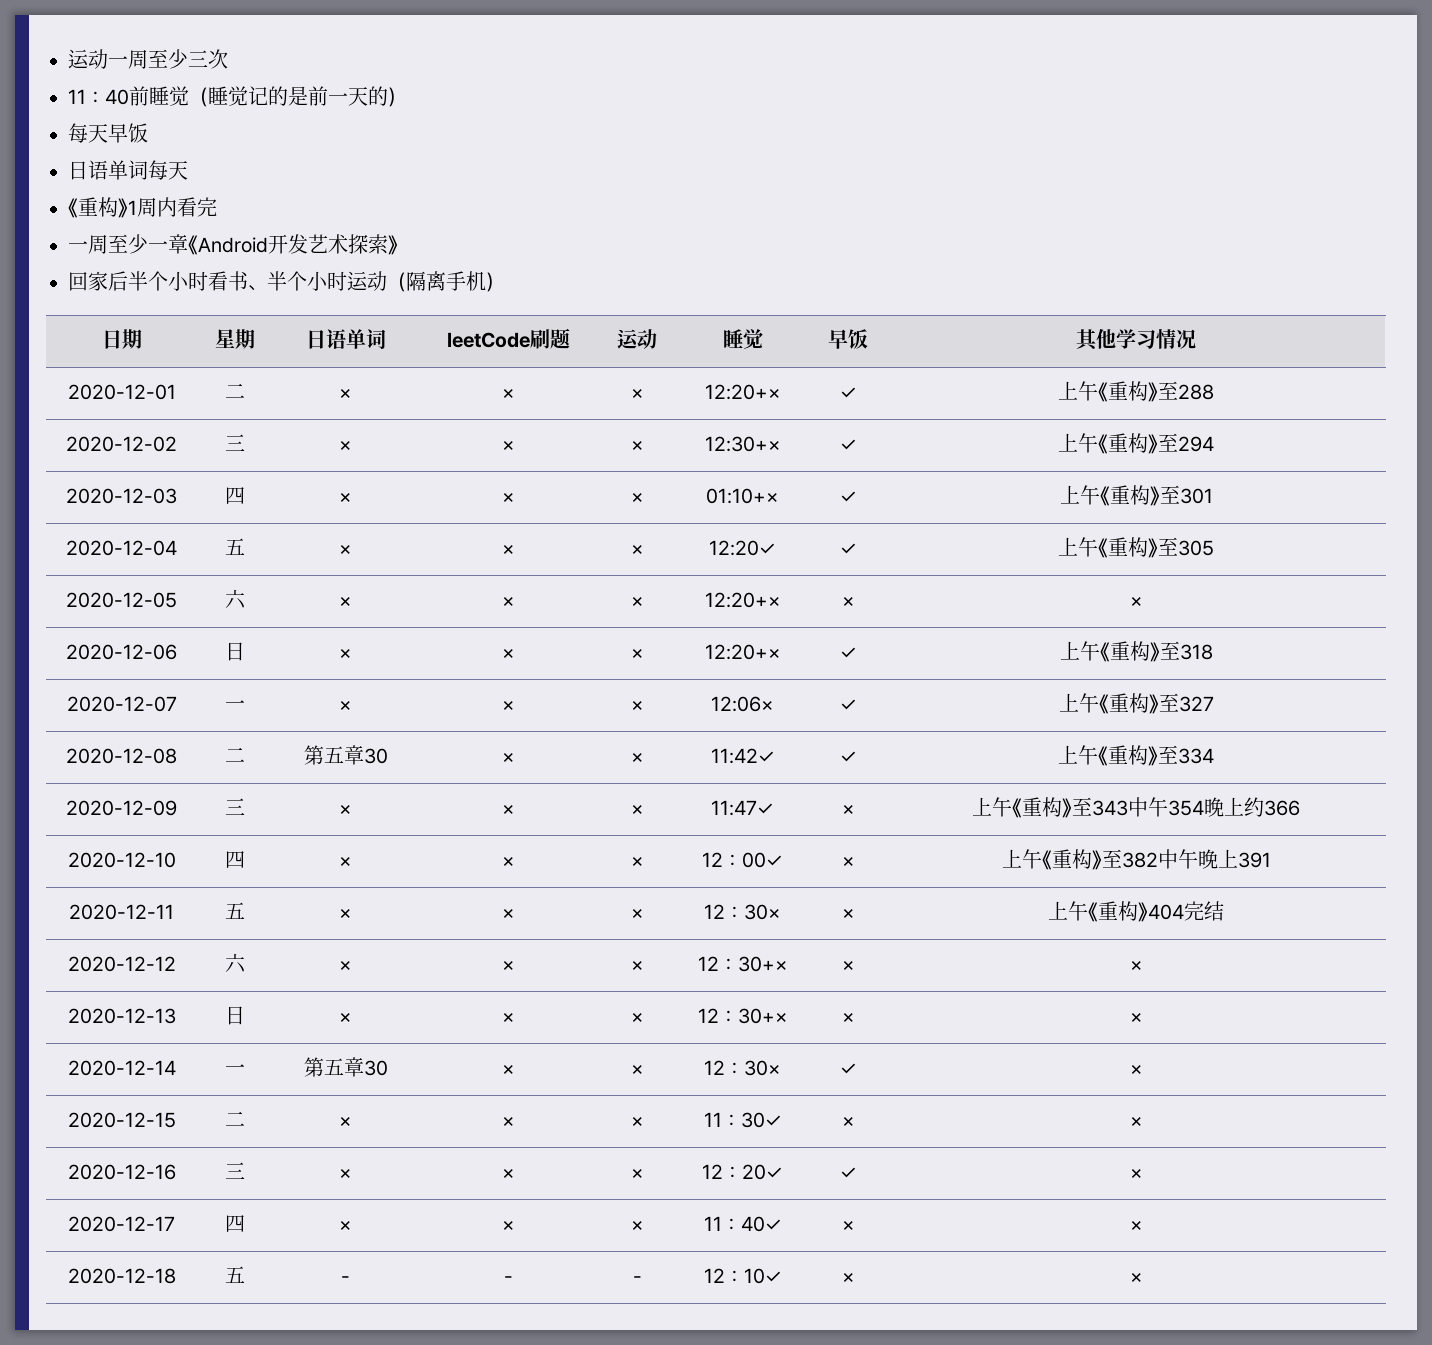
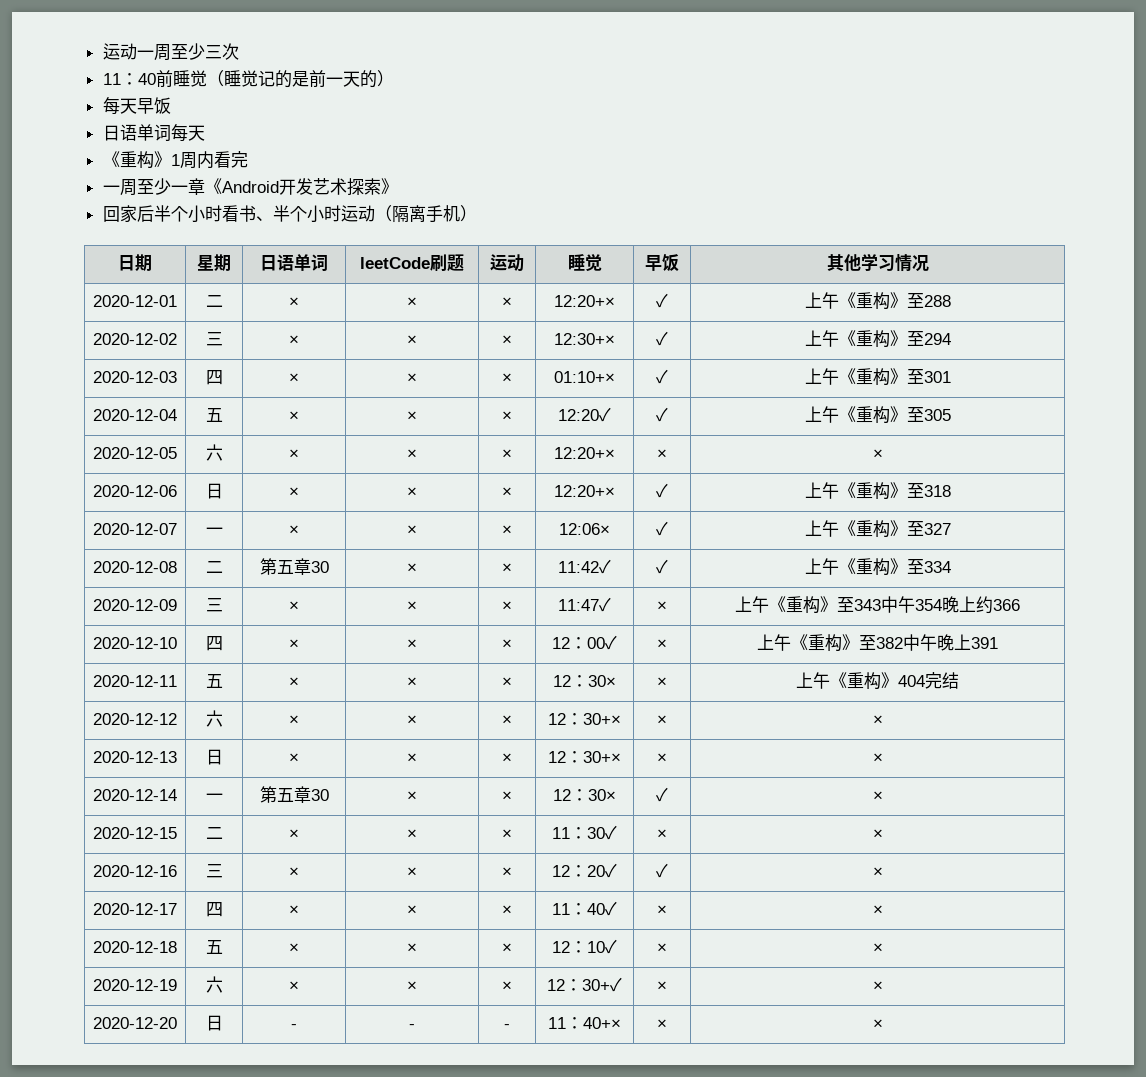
- 2020-12-18 | 五 | - | - | - | 12：10✓ | × | ×
+ 2020-12-18 | 五 | × | × | × | 12：10✓ | × | ×
+ 2020-12-19 | 六 | × | × | × | 12：30+✓ | × | ×
+ 2020-12-20 | 日 | - | - | - | 11：40+× | × | ×

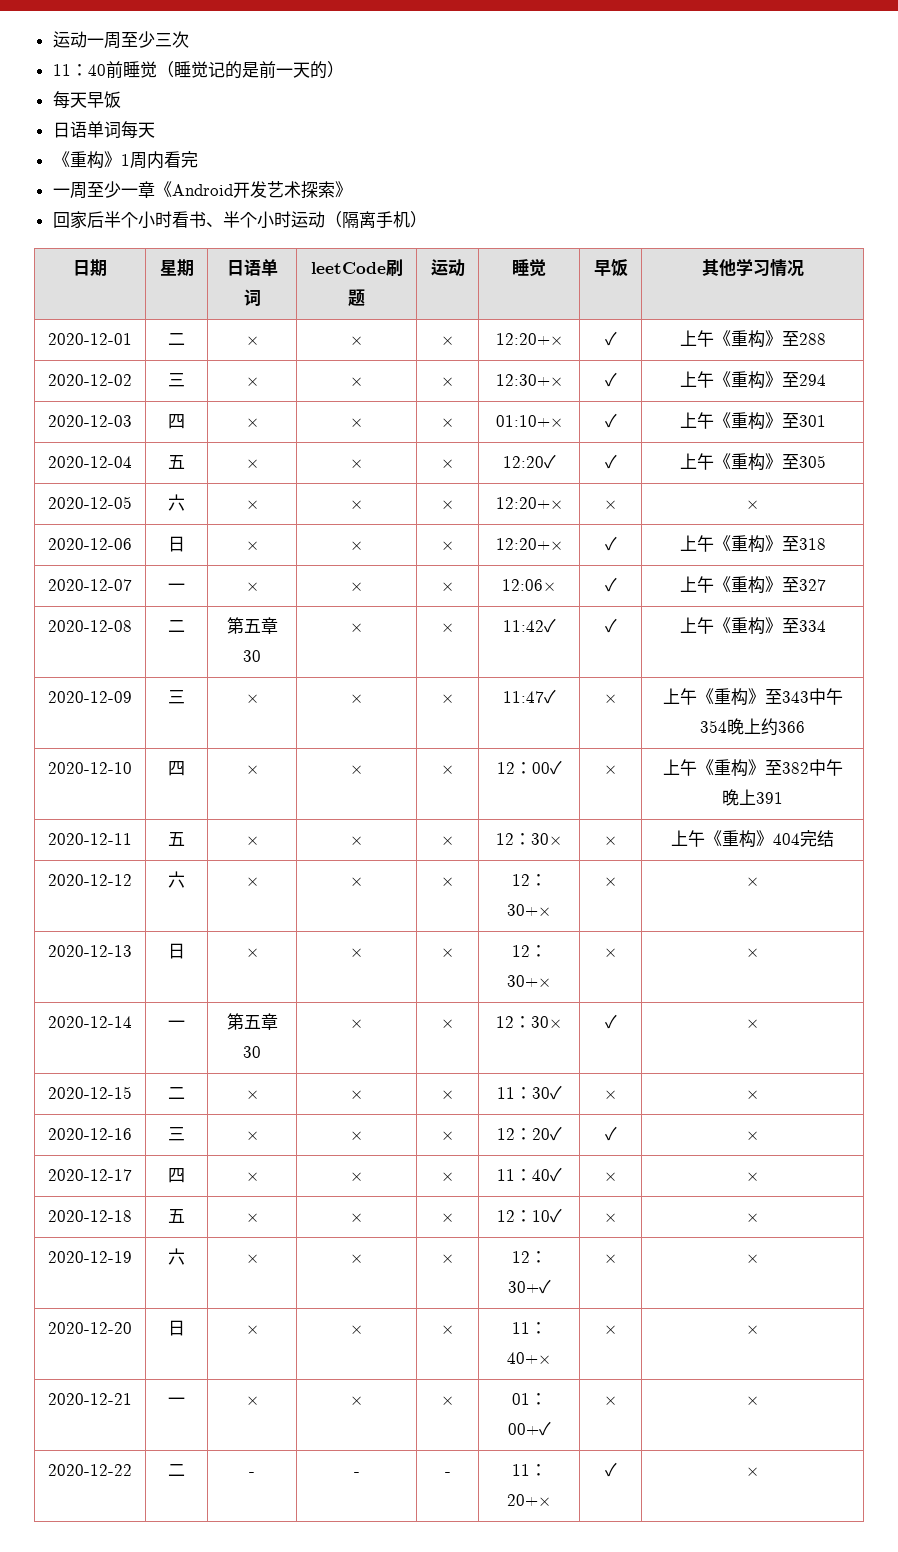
- 2020-12-20 | 日 | - | - | - | 11：40+× | × | ×
+ 2020-12-20 | 日 | × | × | × | 11：40+× | × | ×
+ 2020-12-21 | 一 | × | × | × | 01：00+✓ | × | ×
+ 2020-12-22 | 二 | - | - | - | 11：20+× | ✓ | ×

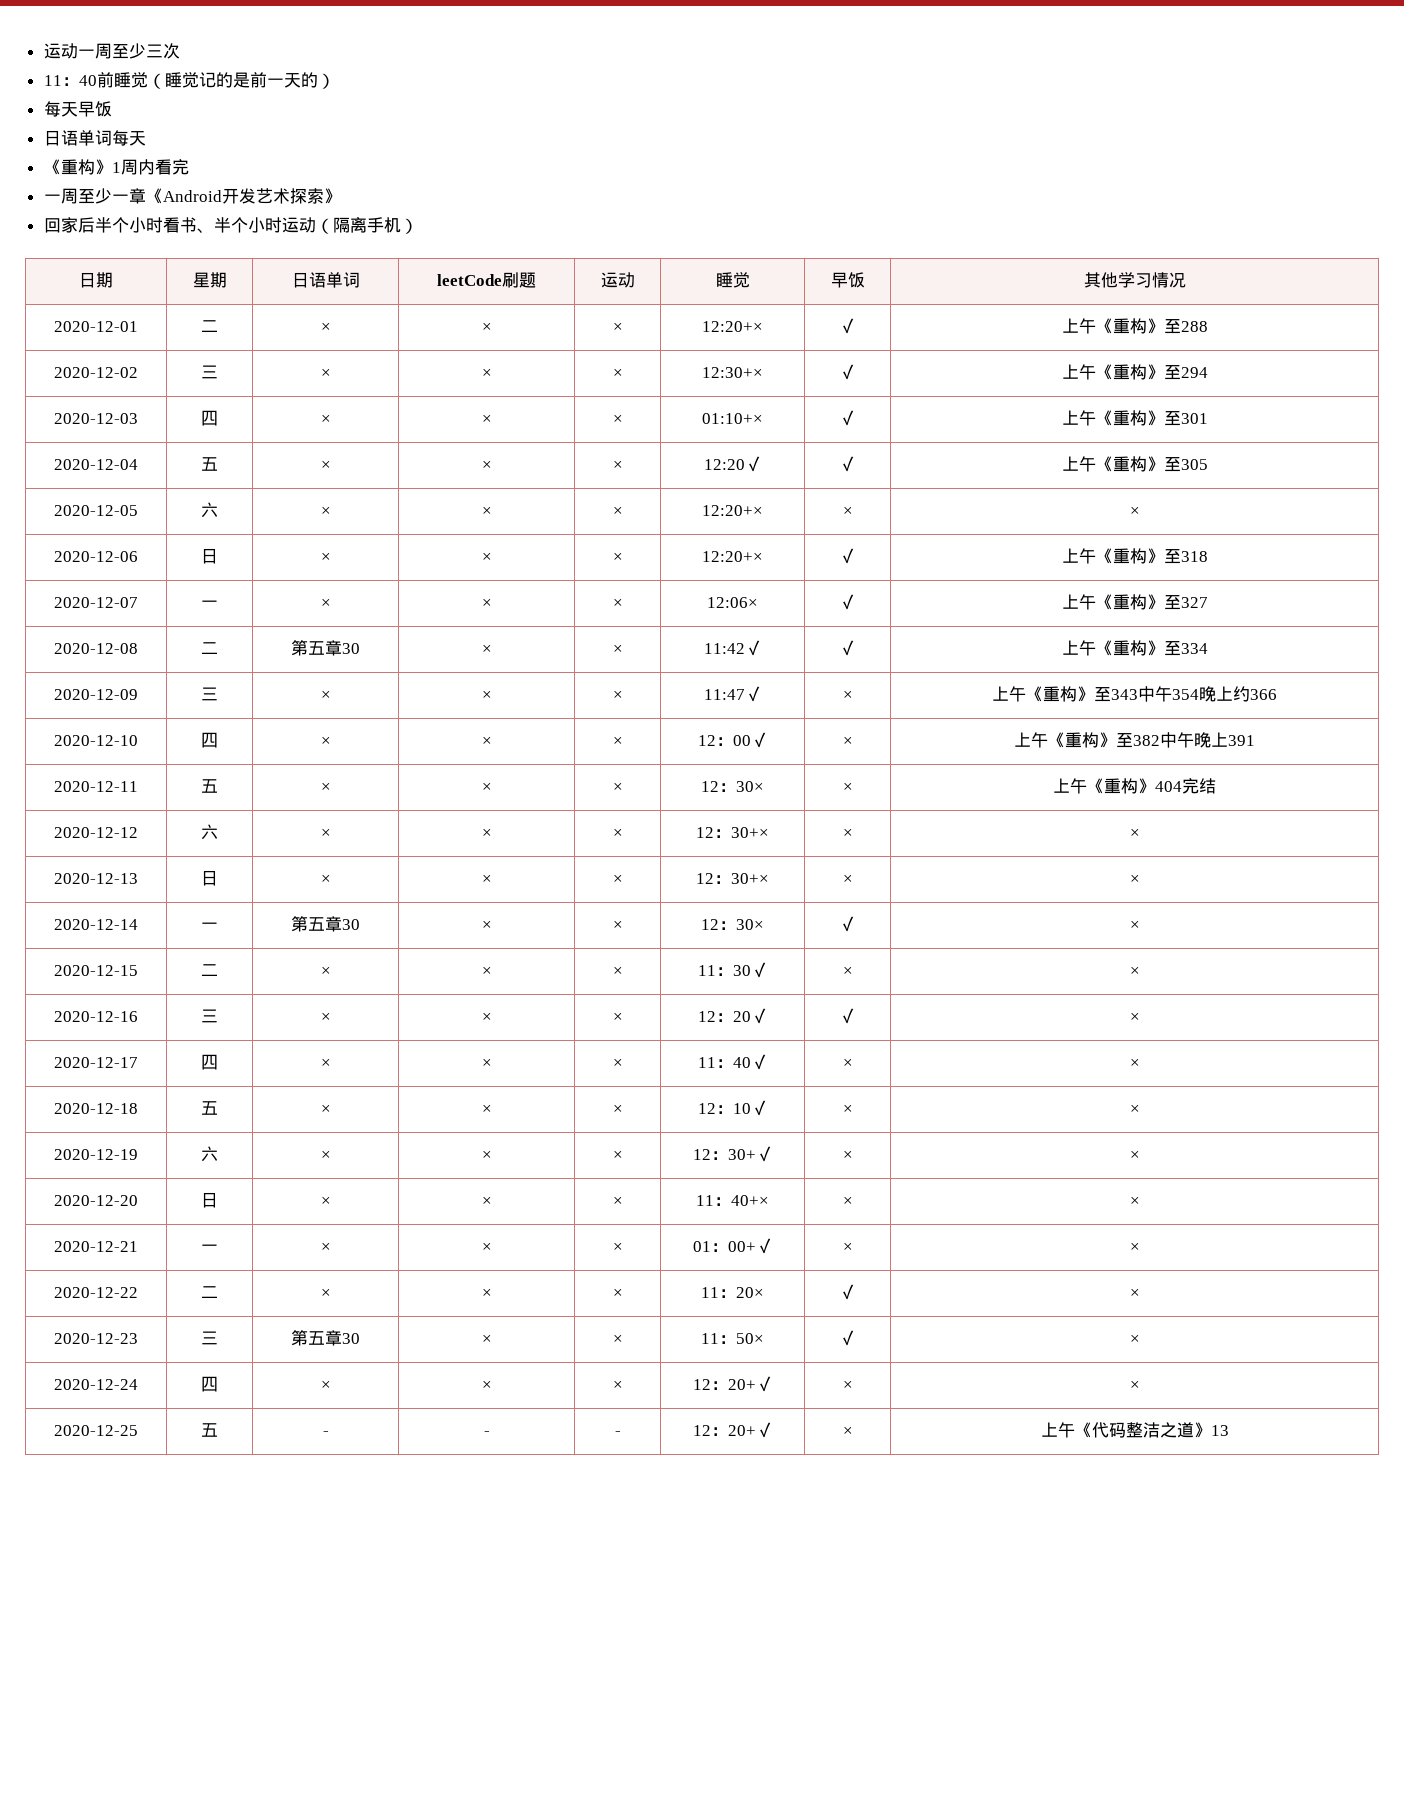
- 2020-12-22 | 二 | - | - | - | 11：20+× | ✓ | ×
+ 2020-12-22 | 二 | × | × | × | 11：20× | ✓ | ×
+ 2020-12-23 | 三 | 第五章30 | × | × | 11：50× | ✓ | ×
+ 2020-12-24 | 四 | × | × | × | 12：20+✓ | × | ×
+ 2020-12-25 | 五 | - | - | - | 12：20+✓ | × | 上午《代码整洁之道》13

